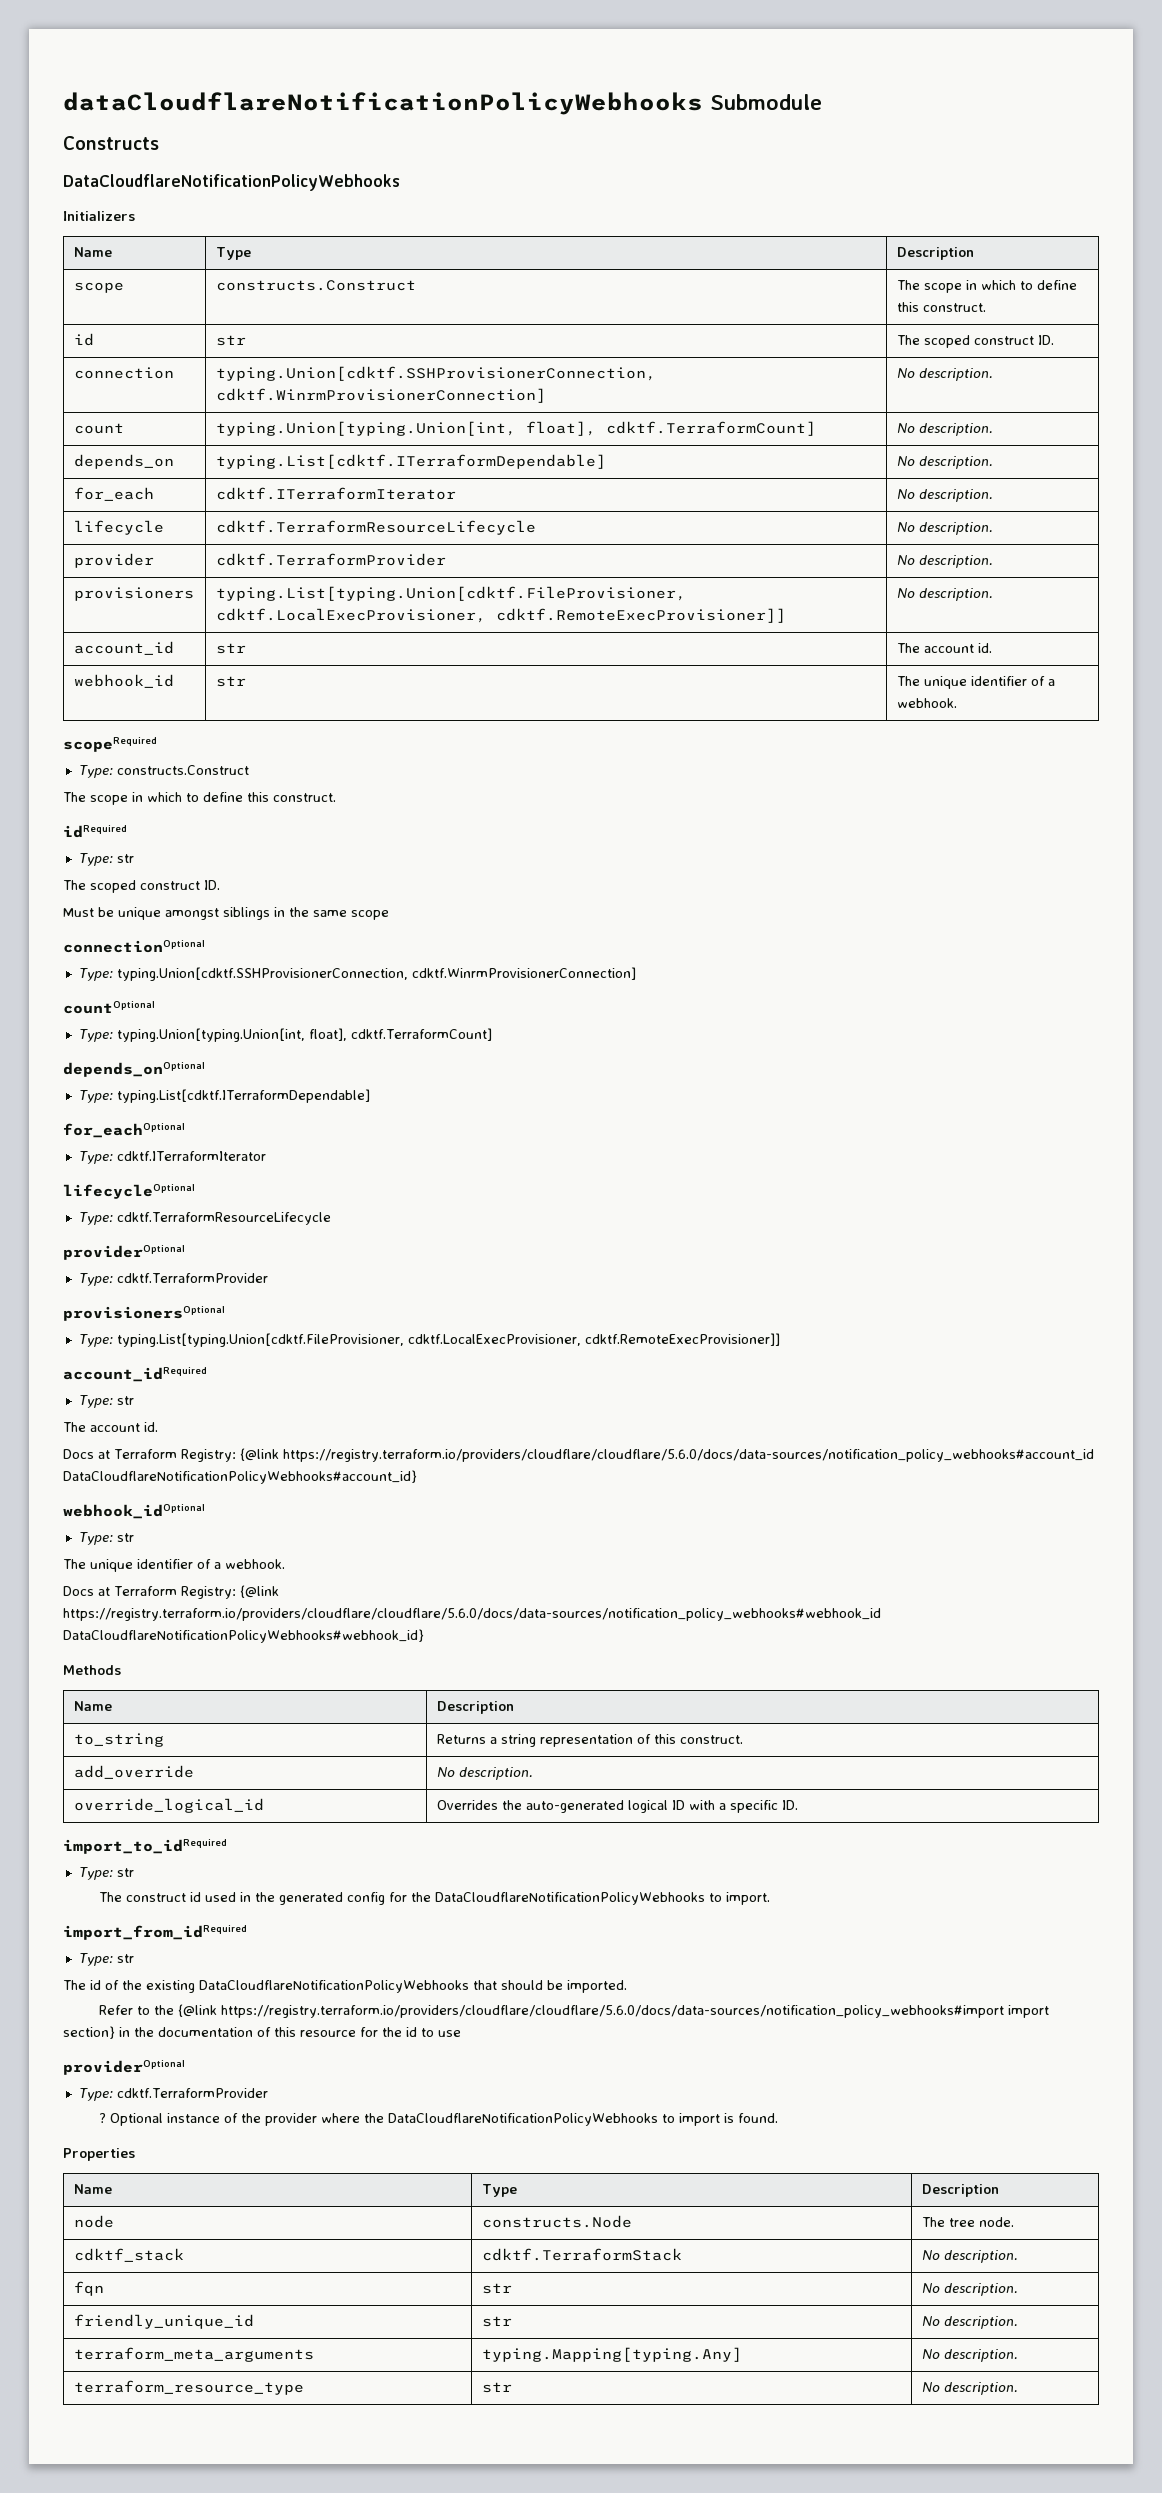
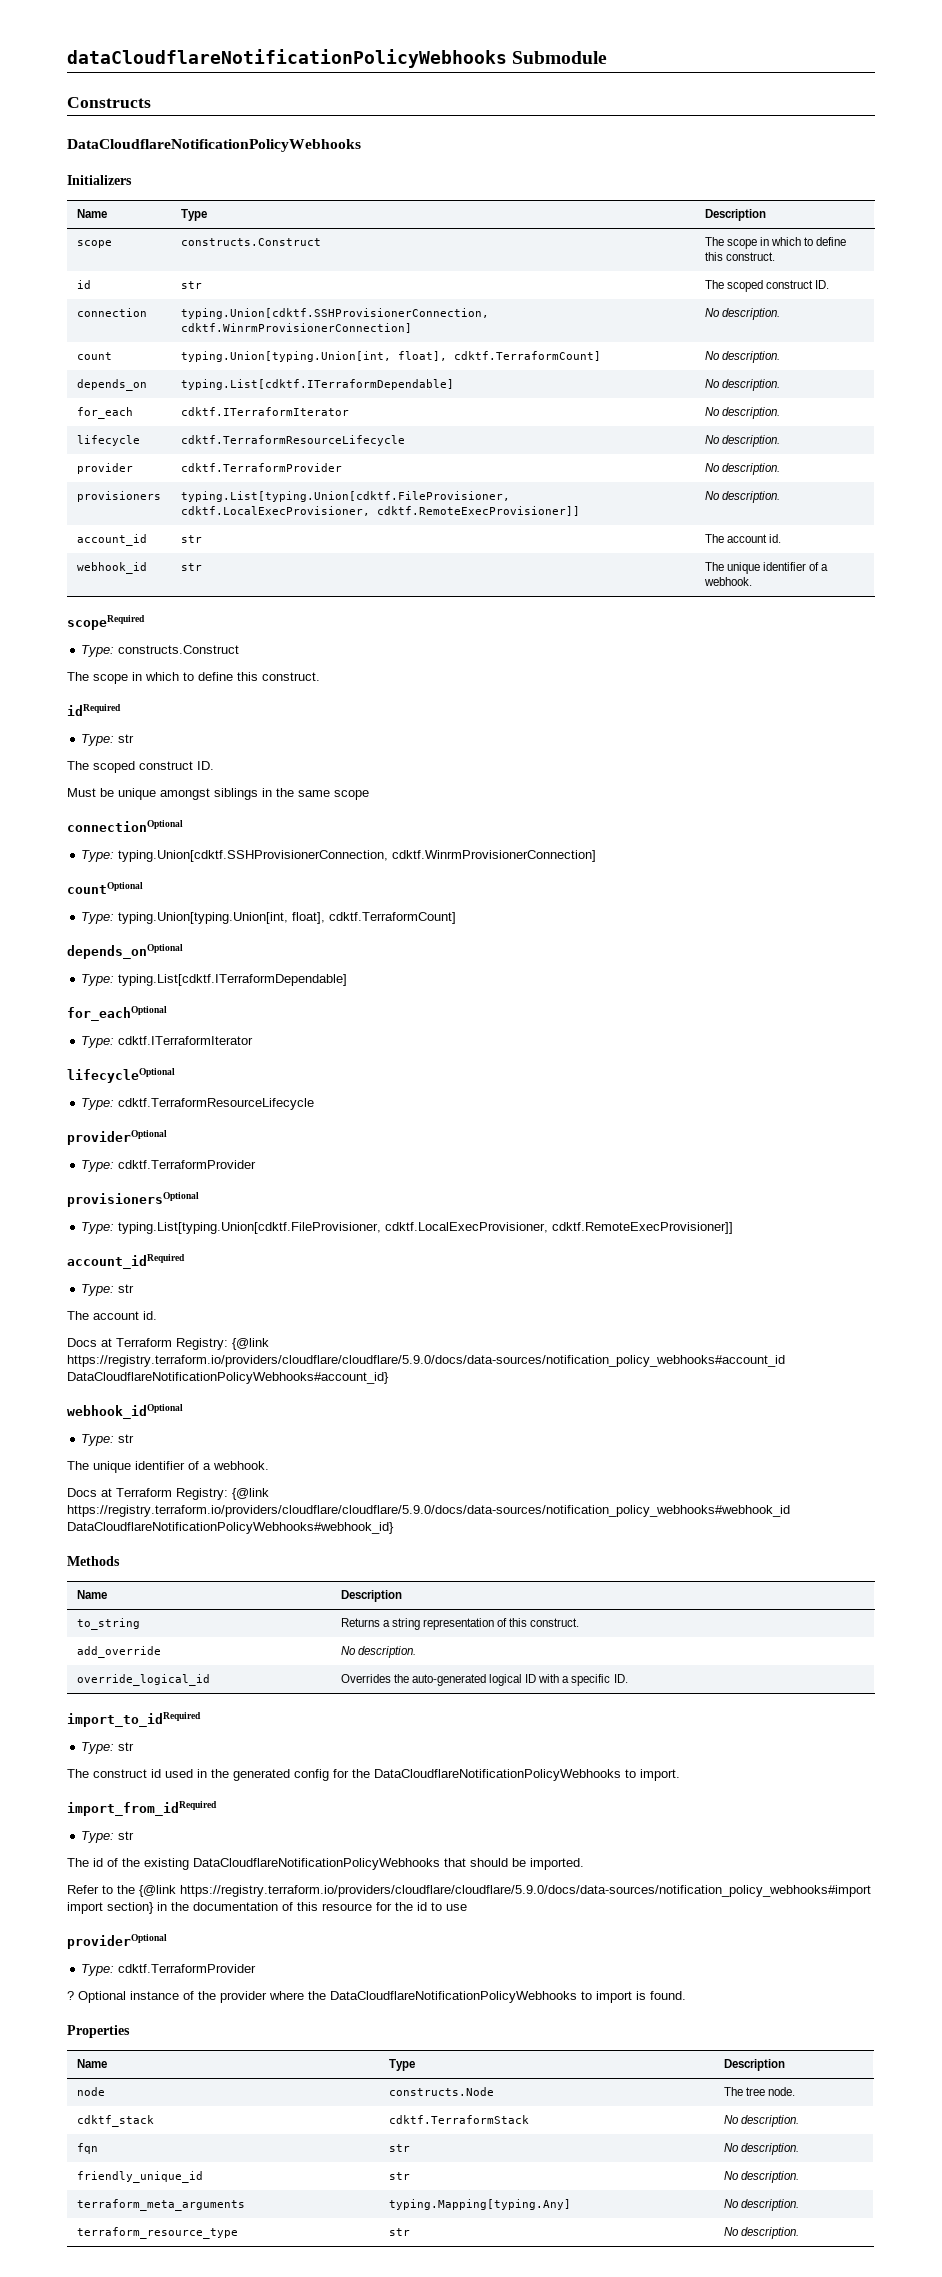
- Docs at Terraform Registry: {@link https://registry.terraform.io/providers/cloudflare/cloudflare/5.6.0/docs/data-sources/notification_policy_webhooks#account_id DataCloudflareNotificationPolicyWebhooks#account_id}
+ Docs at Terraform Registry: {@link https://registry.terraform.io/providers/cloudflare/cloudflare/5.9.0/docs/data-sources/notification_policy_webhooks#account_id DataCloudflareNotificationPolicyWebhooks#account_id}
- Docs at Terraform Registry: {@link https://registry.terraform.io/providers/cloudflare/cloudflare/5.6.0/docs/data-sources/notification_policy_webhooks#webhook_id DataCloudflareNotificationPolicyWebhooks#webhook_id}
+ Docs at Terraform Registry: {@link https://registry.terraform.io/providers/cloudflare/cloudflare/5.9.0/docs/data-sources/notification_policy_webhooks#webhook_id DataCloudflareNotificationPolicyWebhooks#webhook_id}
- Refer to the {@link https://registry.terraform.io/providers/cloudflare/cloudflare/5.6.0/docs/data-sources/notification_policy_webhooks#import import section} in the documentation of this resource for the id to use
+ Refer to the {@link https://registry.terraform.io/providers/cloudflare/cloudflare/5.9.0/docs/data-sources/notification_policy_webhooks#import import section} in the documentation of this resource for the id to use

